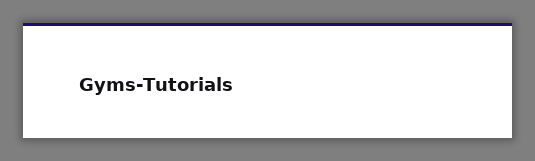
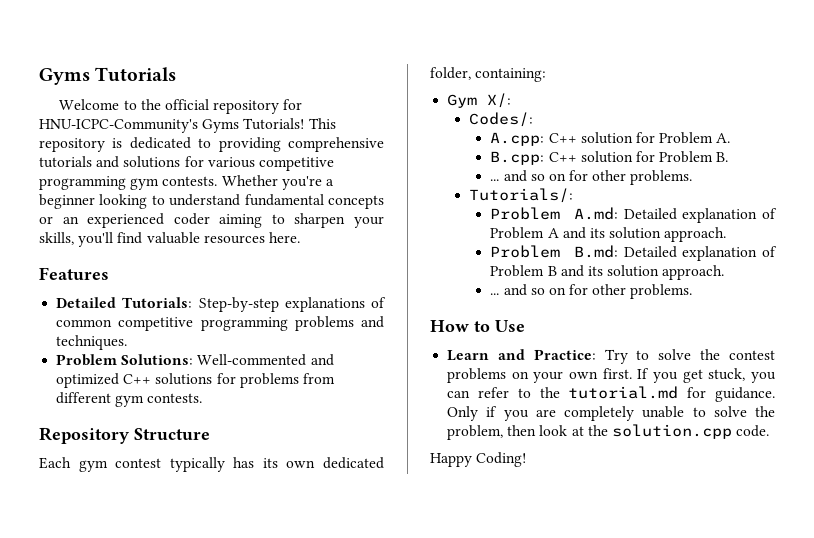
- Gyms-Tutorials
+ Gyms Tutorials
+ Welcome to the official repository for HNU-ICPC-Community's Gyms Tutorials! This repository is dedicated to providing comprehensive tutorials and solutions for various competitive programming gym contests. Whether you're a beginner looking to understand fundamental concepts or an experienced coder aiming to sharpen your skills, you'll find valuable resources here.
+ Features
+ Detailed Tutorials: Step-by-step explanations of common competitive programming problems and techniques.
+ Problem Solutions: Well-commented and optimized C++ solutions for problems from different gym contests.
+ Repository Structure
+ Each gym contest typically has its own dedicated folder, containing:
+ Gym X/:
+ Codes/:
+ A.cpp: C++ solution for Problem A.
+ B.cpp: C++ solution for Problem B.
+ ... and so on for other problems.
+ Tutorials/:
+ Problem A.md: Detailed explanation of Problem A and its solution approach.
+ Problem B.md: Detailed explanation of Problem B and its solution approach.
+ ... and so on for other problems.
+ How to Use
+ Learn and Practice: Try to solve the contest problems on your own first. If you get stuck, you can refer to the tutorial.md for guidance. Only if you are completely unable to solve the problem, then look at the solution.cpp code.
+ Happy Coding!

